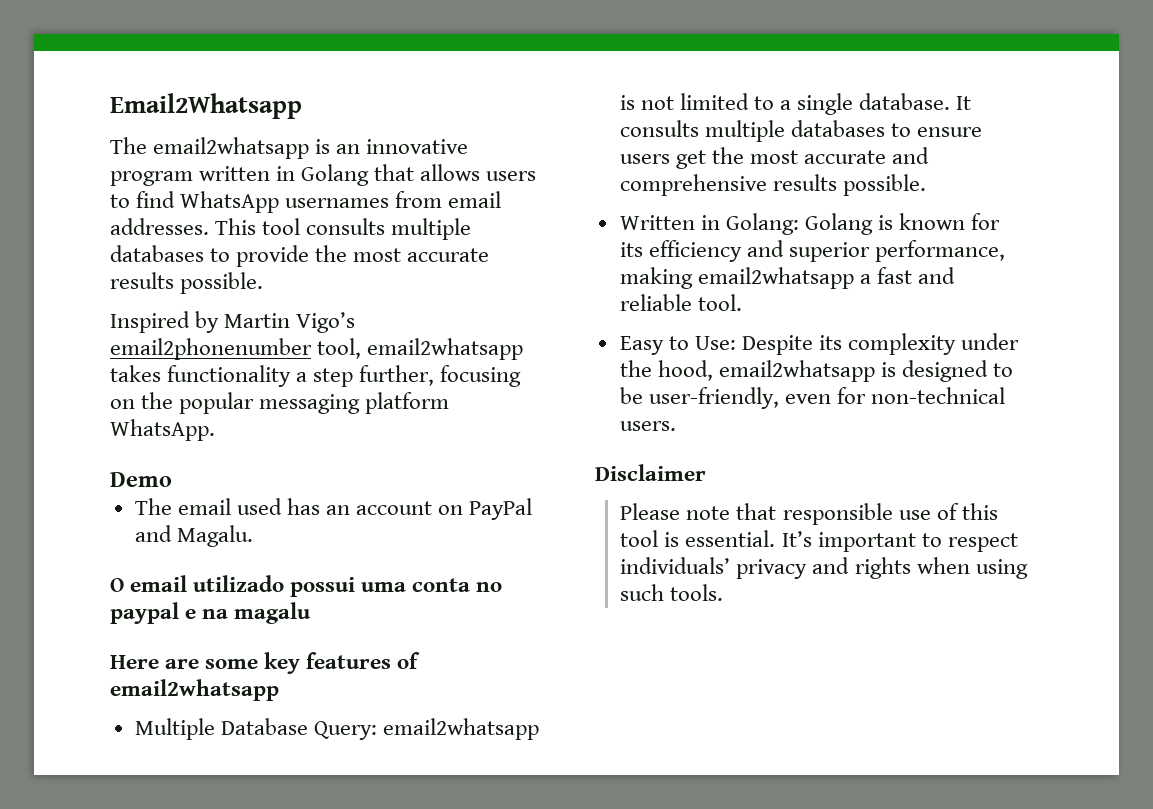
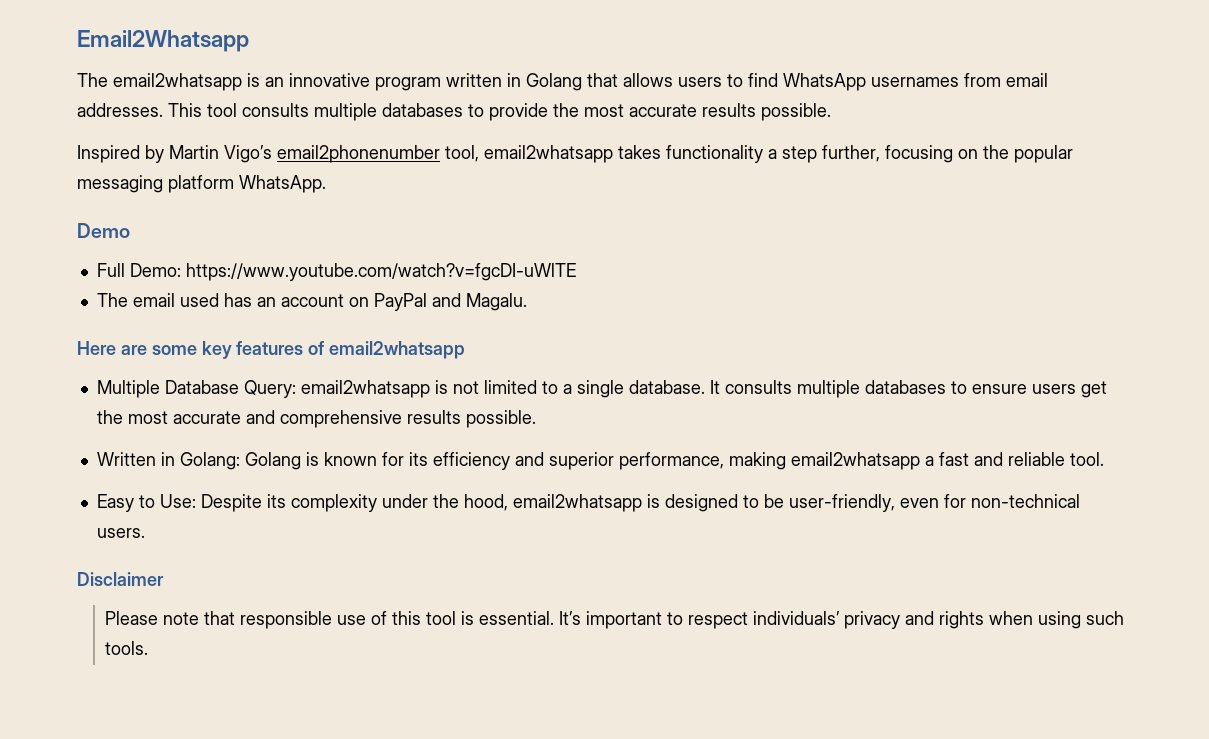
+ Full Demo: https://www.youtube.com/watch?v=fgcDI-uWlTE
- O email utilizado possui uma conta no paypal e na magalu

